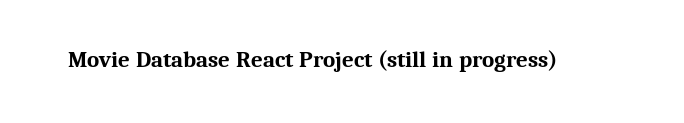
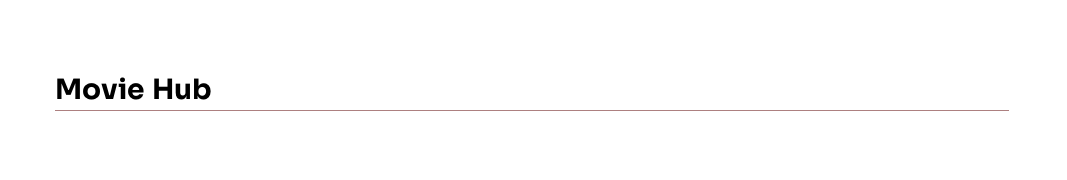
- Movie Database React Project (still in progress)
+ Movie Hub

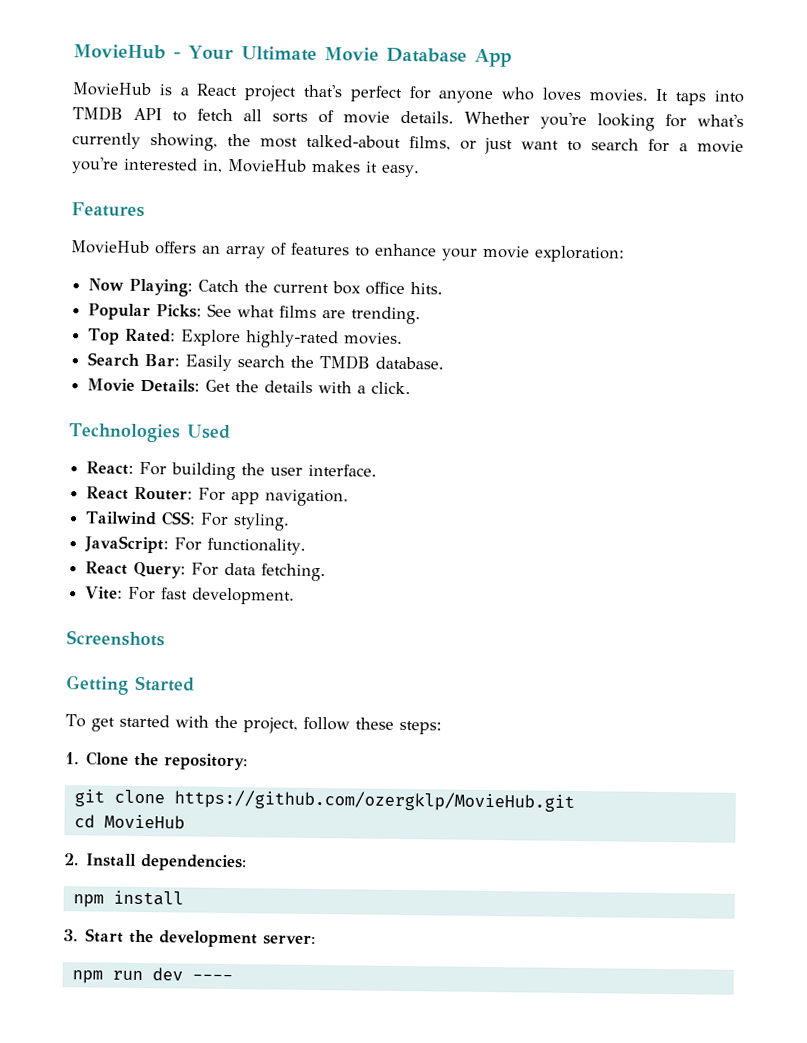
- Movie Hub
+ MovieHub - Your Ultimate Movie Database App
+ MovieHub is a React project that's perfect for anyone who loves movies. It taps into TMDB API to fetch all sorts of movie details. Whether you're looking for what's currently showing, the most talked-about films, or just want to search for a movie you're interested in, MovieHub makes it easy.
+ Features
+ MovieHub offers an array of features to enhance your movie exploration:
+ Now Playing: Catch the current box office hits.
+ Popular Picks: See what films are trending.
+ Top Rated: Explore highly-rated movies.
+ Search Bar: Easily search the TMDB database.
+ Movie Details: Get the details with a click.
+ Technologies Used
+ React: For building the user interface.
+ React Router: For app navigation.
+ Tailwind CSS: For styling.
+ JavaScript: For functionality.
+ React Query: For data fetching.
+ Vite: For fast development.
+ Screenshots
+ Getting Started
+ To get started with the project, follow these steps:
+ 1. Clone the repository:
+ git clone https://github.com/ozergklp/MovieHub.git
+ cd MovieHub
+ 2. Install dependencies:
+ npm install
+ 3. Start the development server:
+ npm run dev ----

